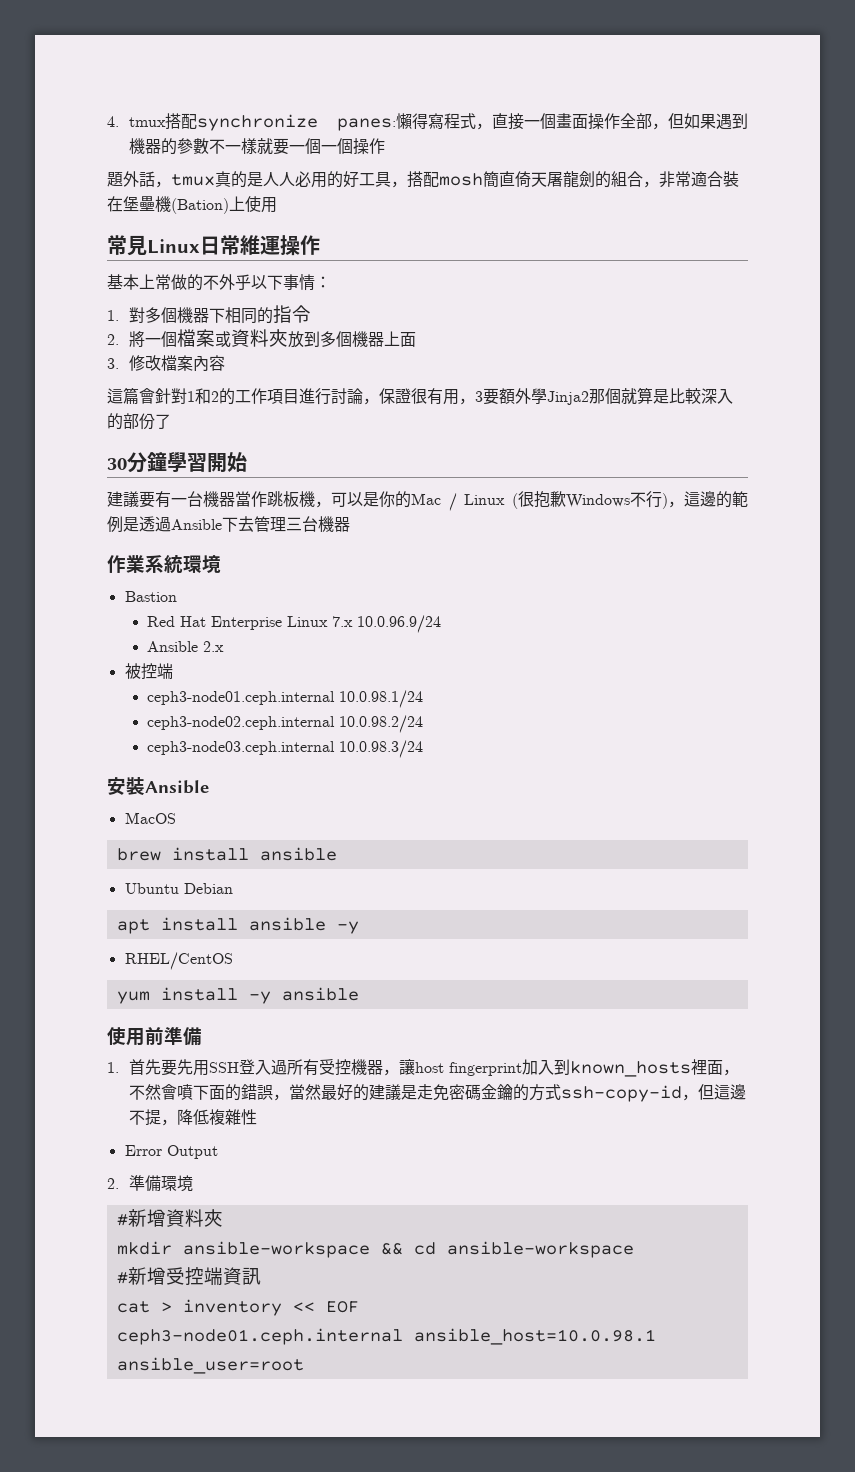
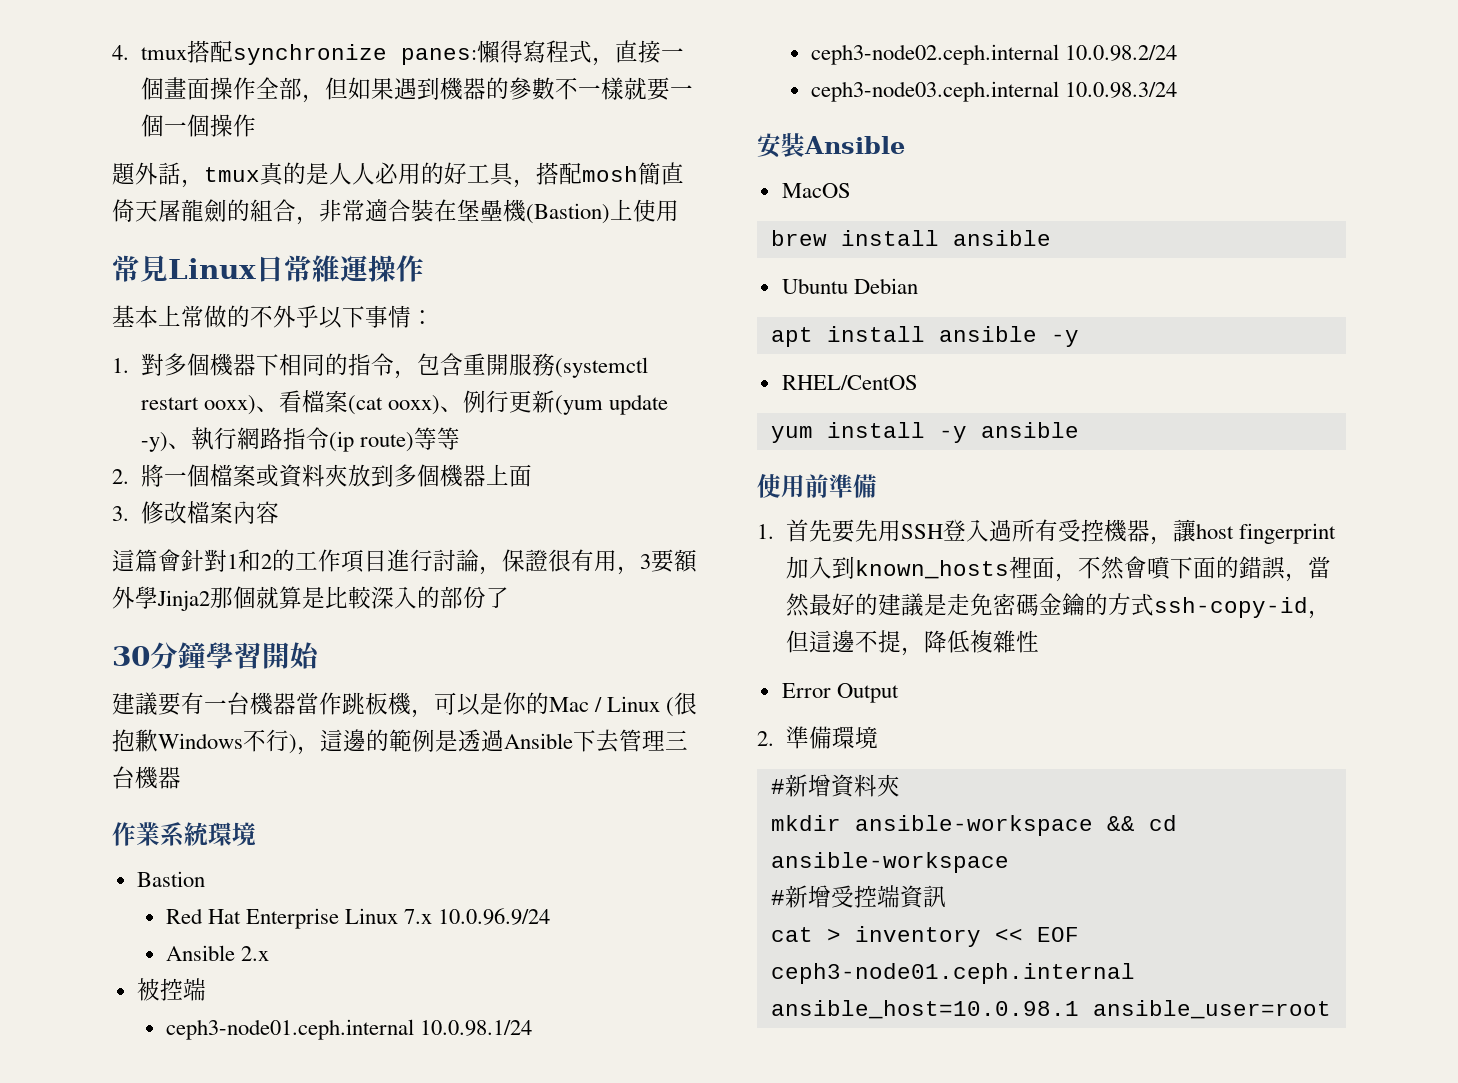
- 題外話，tmux真的是人人必用的好工具，搭配mosh簡直倚天屠龍劍的組合，非常適合裝在堡壘機(Bation)上使用
+ 題外話，tmux真的是人人必用的好工具，搭配mosh簡直倚天屠龍劍的組合，非常適合裝在堡壘機(Bastion)上使用
- 1.對多個機器下相同的指令
+ 1.對多個機器下相同的指令，包含重開服務(systemctl restart ooxx)、看檔案(cat ooxx)、例行更新(yum update -y)、執行網路指令(ip route)等等

